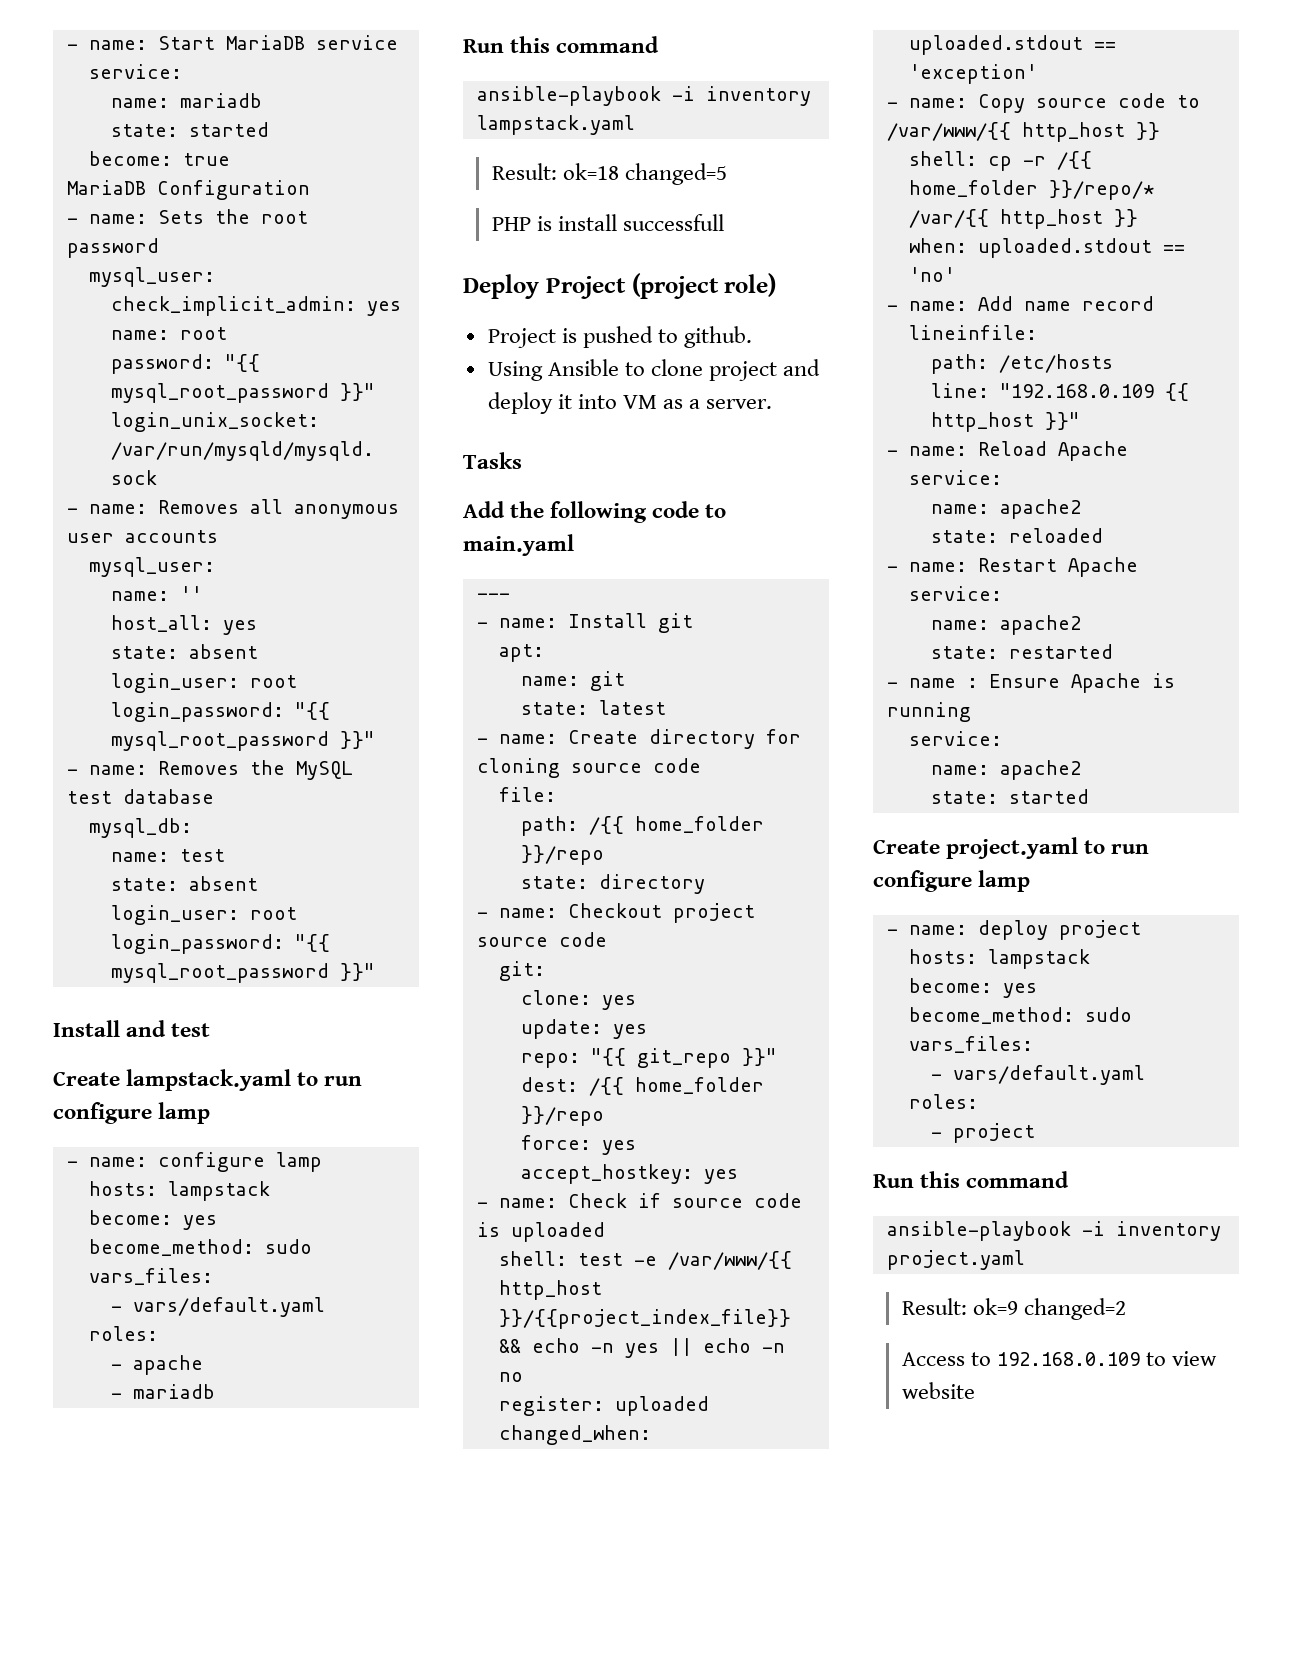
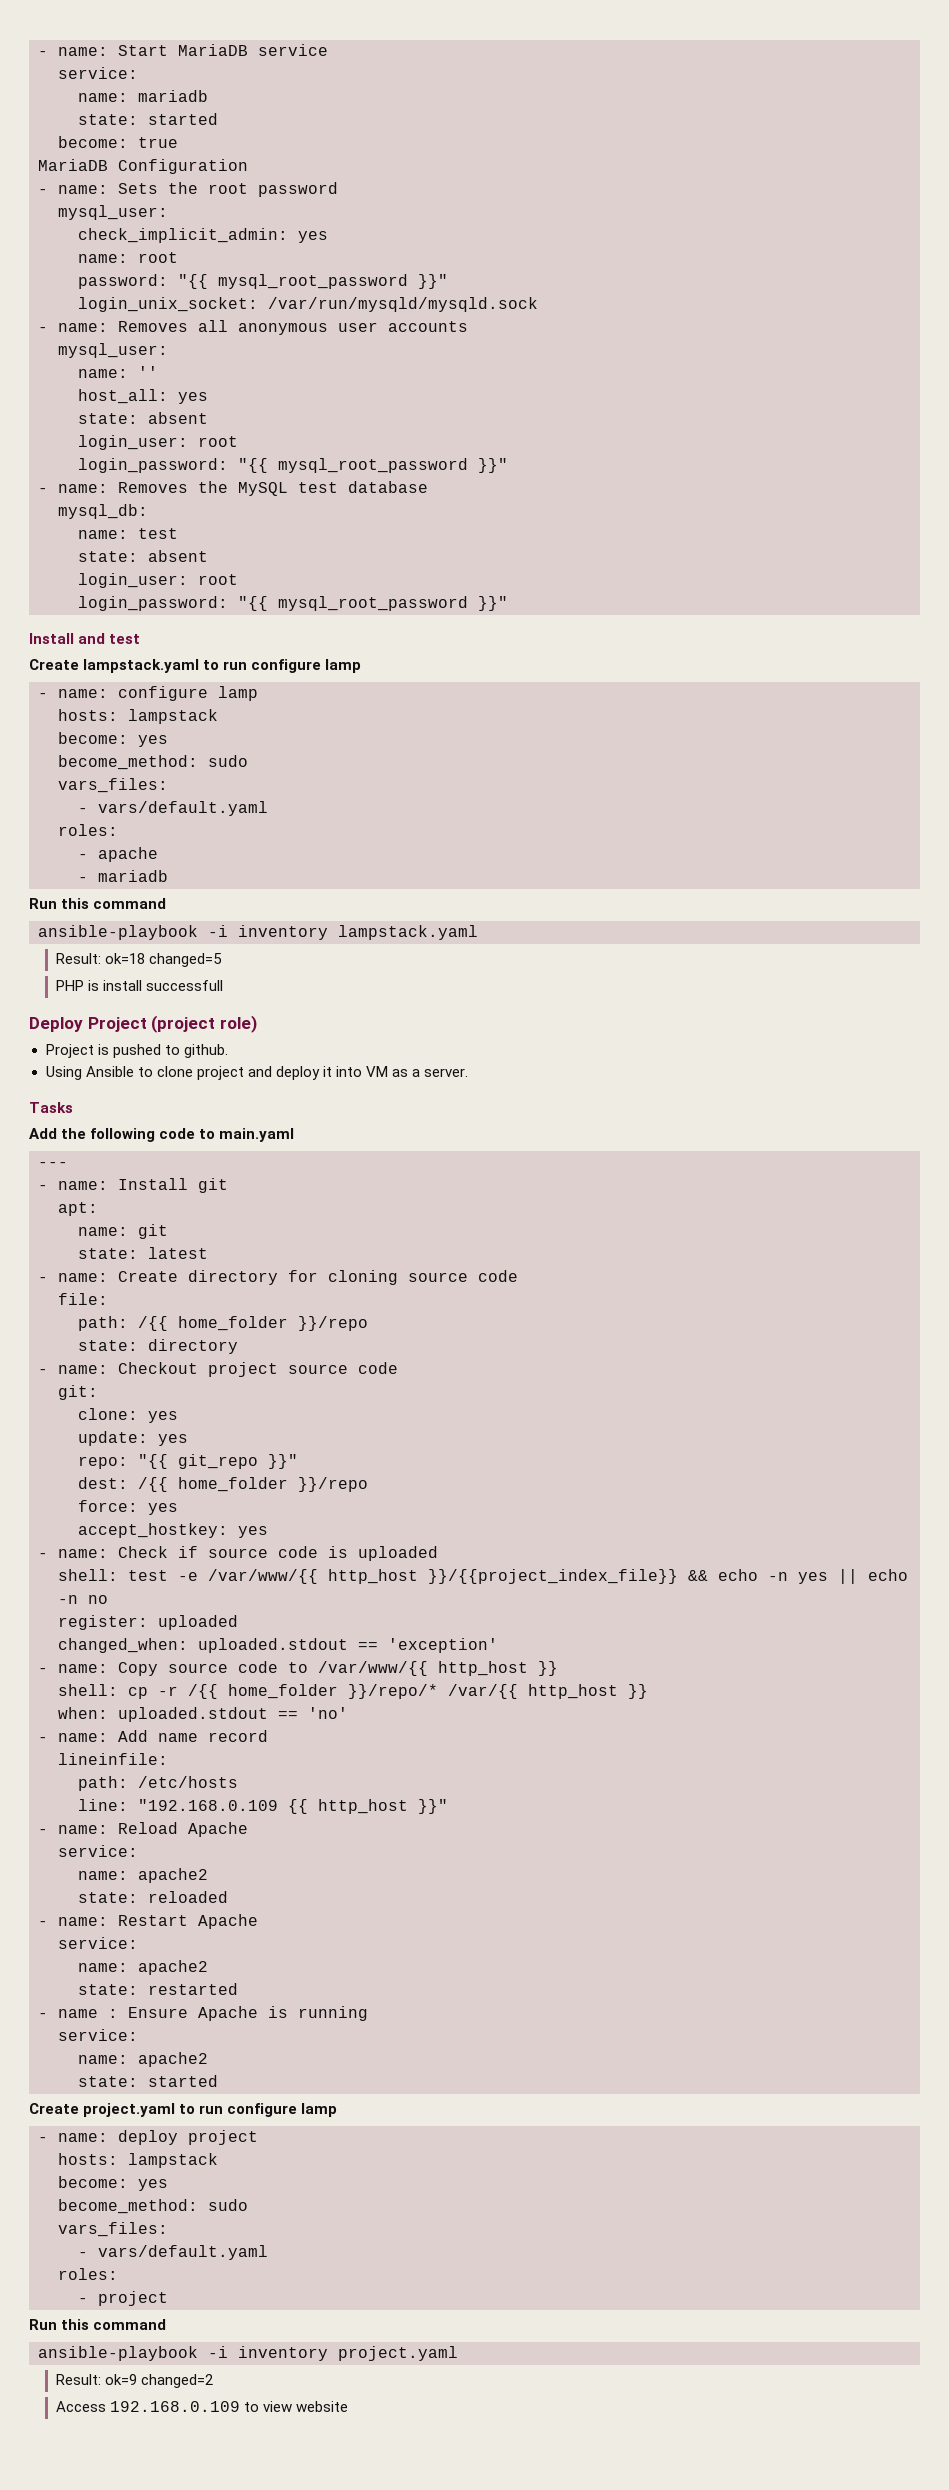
- Access to 192.168.0.109 to view website
+ Access 192.168.0.109 to view website

